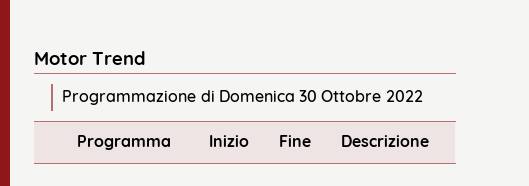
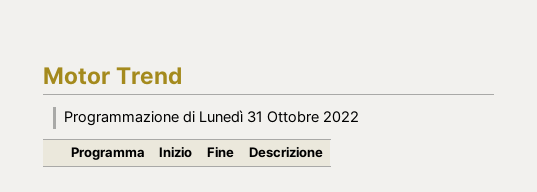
- Programmazione di Domenica 30 Ottobre 2022
+ Programmazione di Lunedì 31 Ottobre 2022

